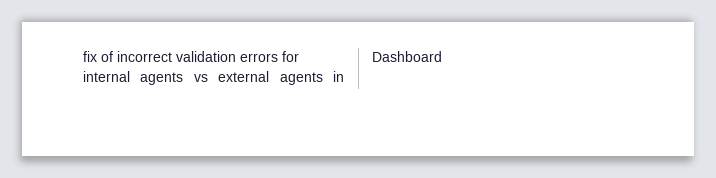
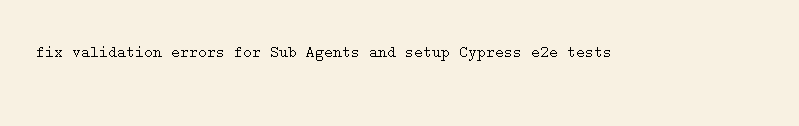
- fix of incorrect validation errors for internal agents vs external agents in Dashboard
+ fix validation errors for Sub Agents and setup Cypress e2e tests

